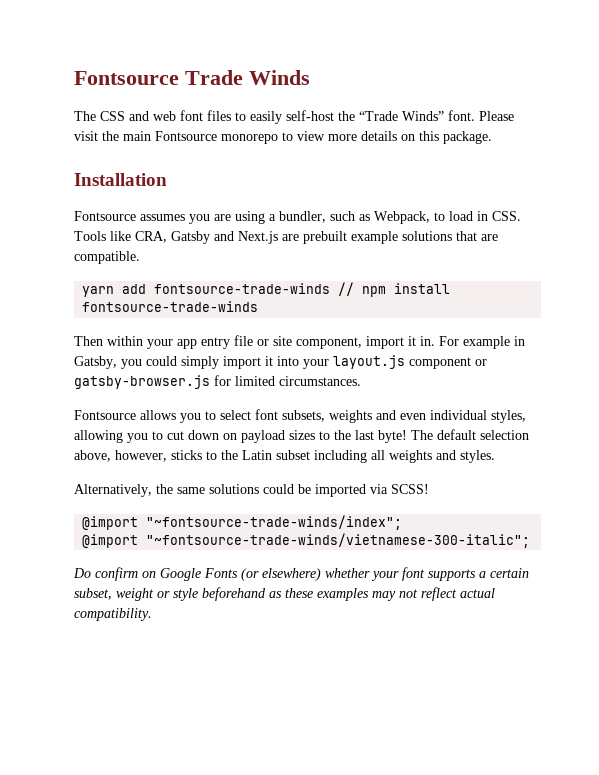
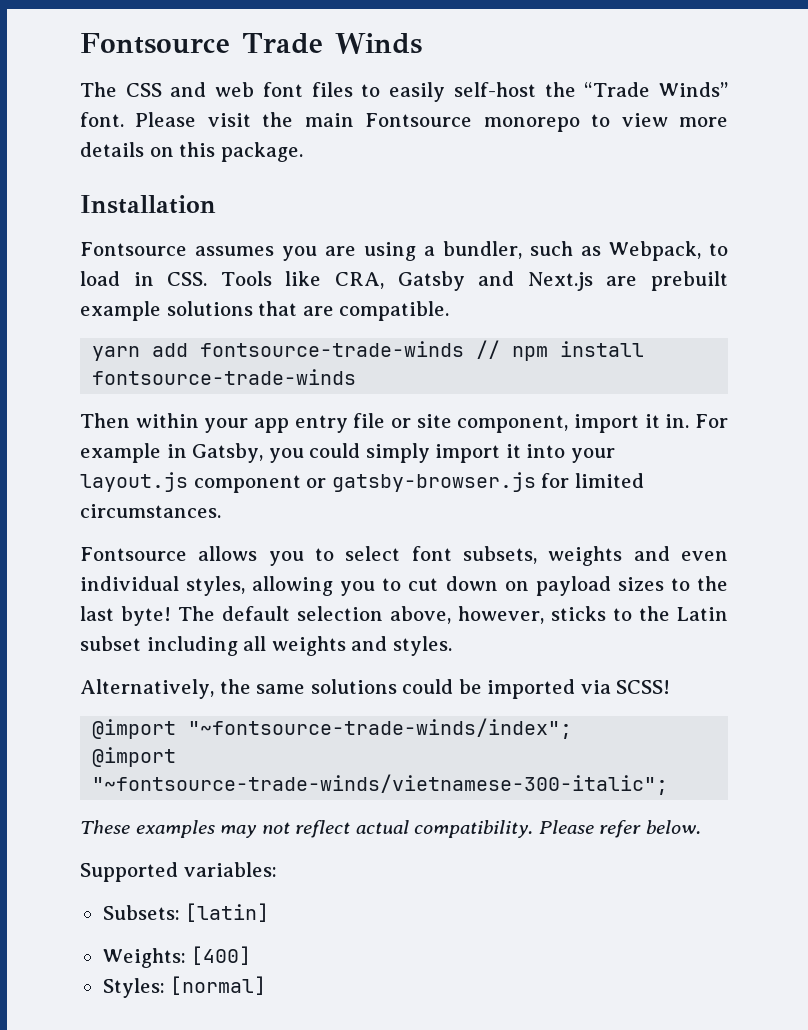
- Do confirm on Google Fonts (or elsewhere) whether your font supports a certain subset, weight or style beforehand as these examples may not reflect actual compatibility.
+ These examples may not reflect actual compatibility.
+ Please refer below.
+ Supported variables:
+ Subsets: [latin]
+ Weights: [400]
+ Styles: [normal]

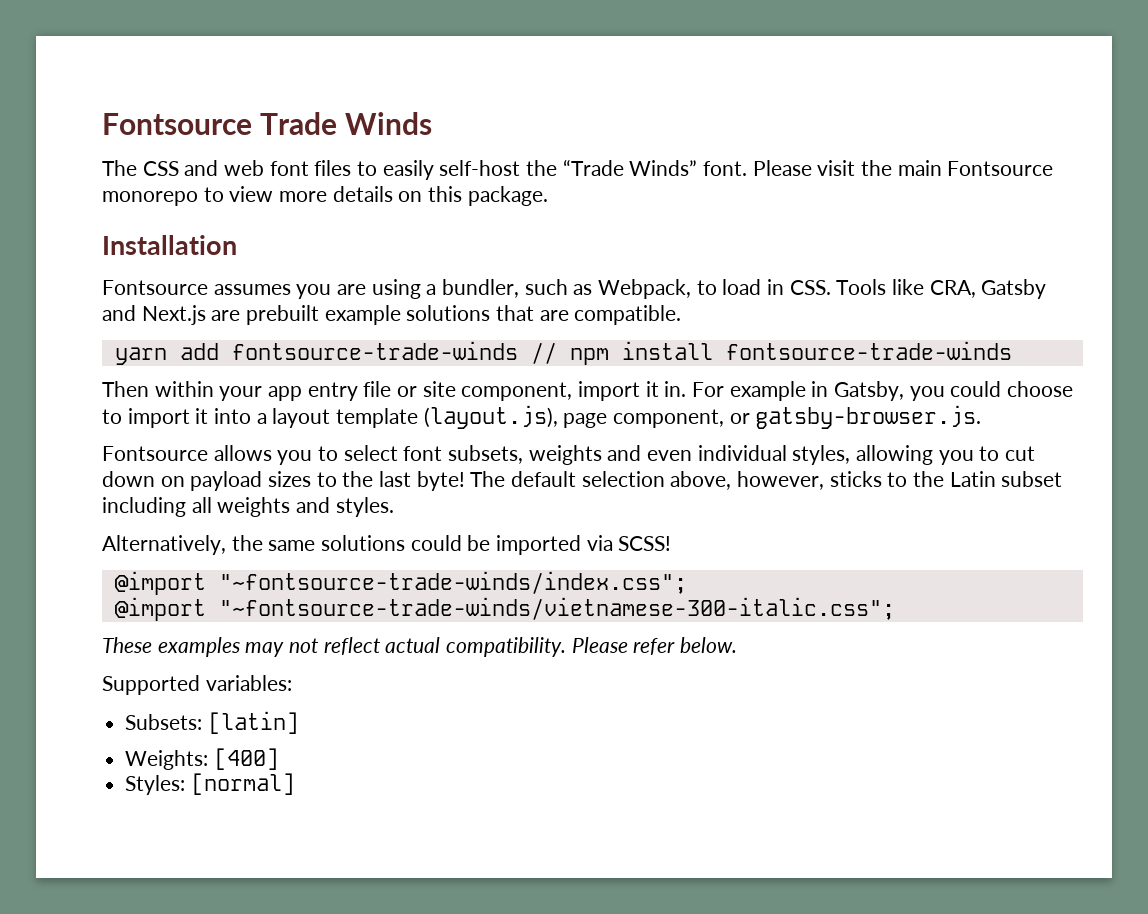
- For example in Gatsby, you could simply import it into your layout.js component or gatsby-browser.js for limited circumstances.
+ For example in Gatsby, you could choose to import it into a layout template (layout.js), page component, or gatsby-browser.js.
- @import "~fontsource-trade-winds/index";
- @import "~fontsource-trade-winds/vietnamese-300-italic";
+ @import "~fontsource-trade-winds/index.css";
+ @import "~fontsource-trade-winds/vietnamese-300-italic.css";

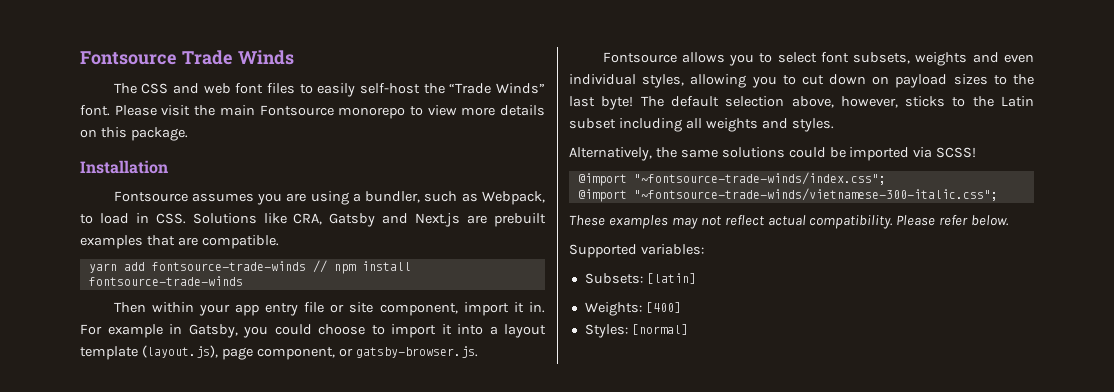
- Fontsource assumes you are using a bundler, such as Webpack, to load in CSS. Tools like CRA, Gatsby and Next.js are prebuilt example solutions that are compatible.
+ Fontsource assumes you are using a bundler, such as Webpack, to load in CSS. Solutions like CRA, Gatsby and Next.js are prebuilt examples that are compatible.

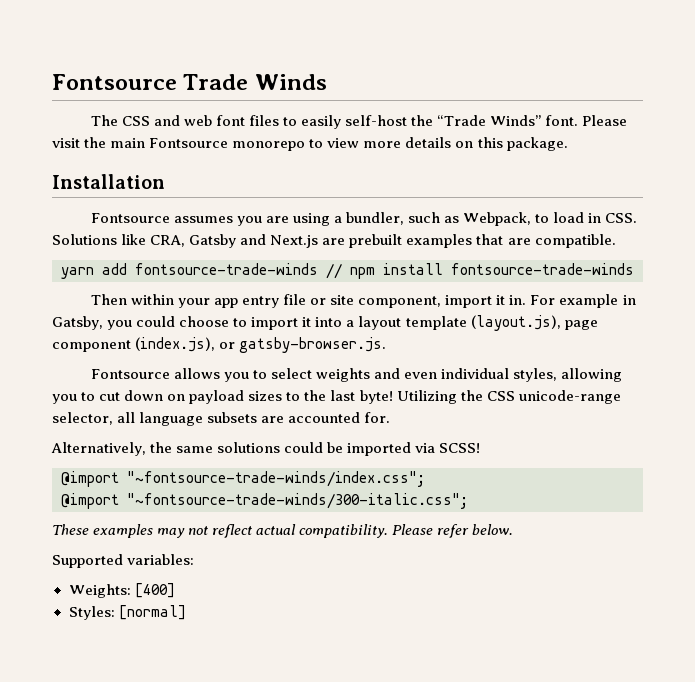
- For example in Gatsby, you could choose to import it into a layout template (layout.js), page component, or gatsby-browser.js.
+ For example in Gatsby, you could choose to import it into a layout template (layout.js), page component (index.js), or gatsby-browser.js.
- Fontsource allows you to select font subsets, weights and even individual styles, allowing you to cut down on payload sizes to the last byte!
+ Fontsource allows you to select weights and even individual styles, allowing you to cut down on payload sizes to the last byte!
- The default selection above, however, sticks to the Latin subset including all weights and styles.
+ Utilizing the CSS unicode-range selector, all language subsets are accounted for.
- @import "~fontsource-trade-winds/vietnamese-300-italic.css";
+ @import "~fontsource-trade-winds/300-italic.css";
- Subsets: [latin]

